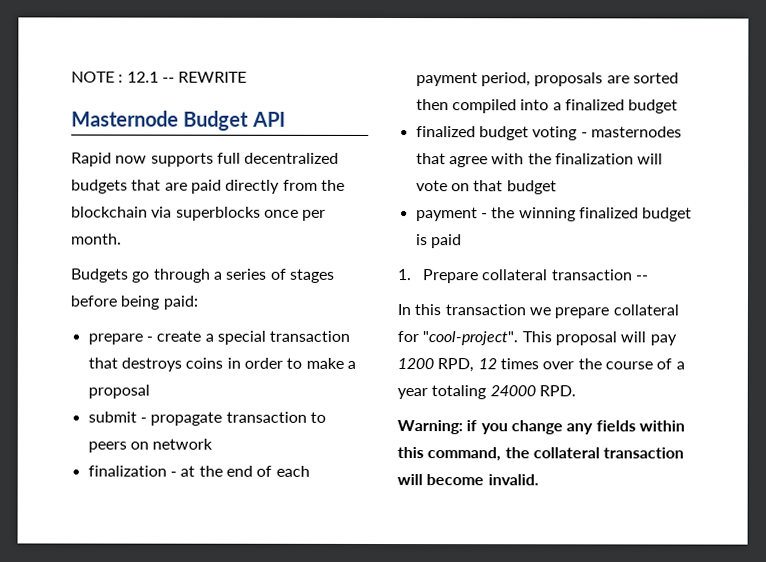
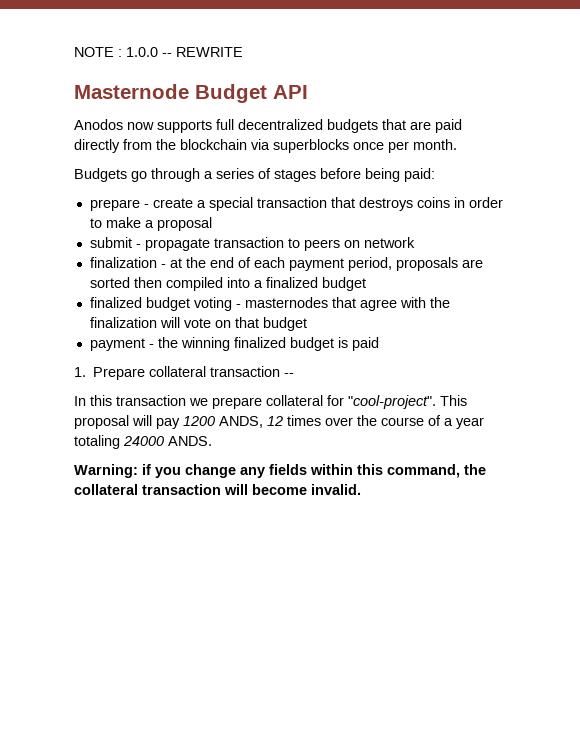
- NOTE : 12.1 -- REWRITE
+ NOTE : 1.0.0 -- REWRITE
- Rapid now supports full decentralized budgets that are paid directly from the blockchain via superblocks once per month.
+ Anodos now supports full decentralized budgets that are paid directly from the blockchain via superblocks once per month.
- This proposal will pay 1200 RPD, 12 times over the course of a year totaling 24000 RPD.
+ This proposal will pay 1200 ANDS, 12 times over the course of a year totaling 24000 ANDS.

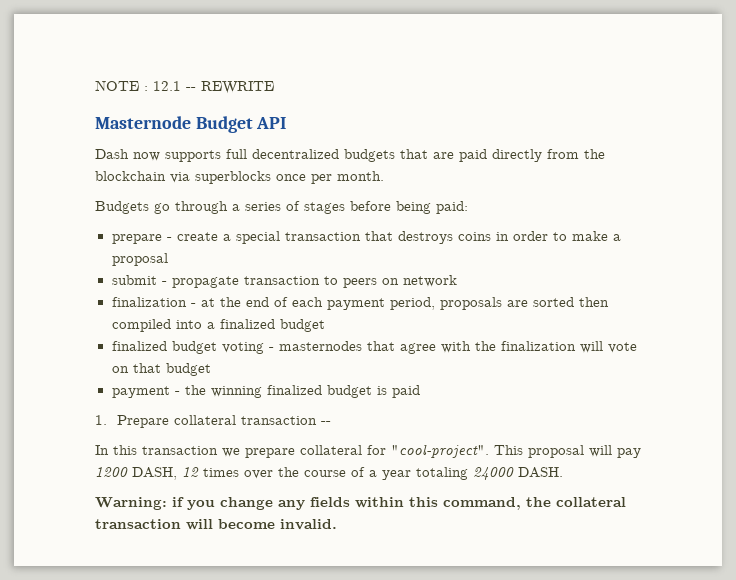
- NOTE : 1.0.0 -- REWRITE
+ NOTE : 12.1 -- REWRITE
- Anodos now supports full decentralized budgets that are paid directly from the blockchain via superblocks once per month.
+ Dash now supports full decentralized budgets that are paid directly from the blockchain via superblocks once per month.
- This proposal will pay 1200 ANDS, 12 times over the course of a year totaling 24000 ANDS.
+ This proposal will pay 1200 DASH, 12 times over the course of a year totaling 24000 DASH.

